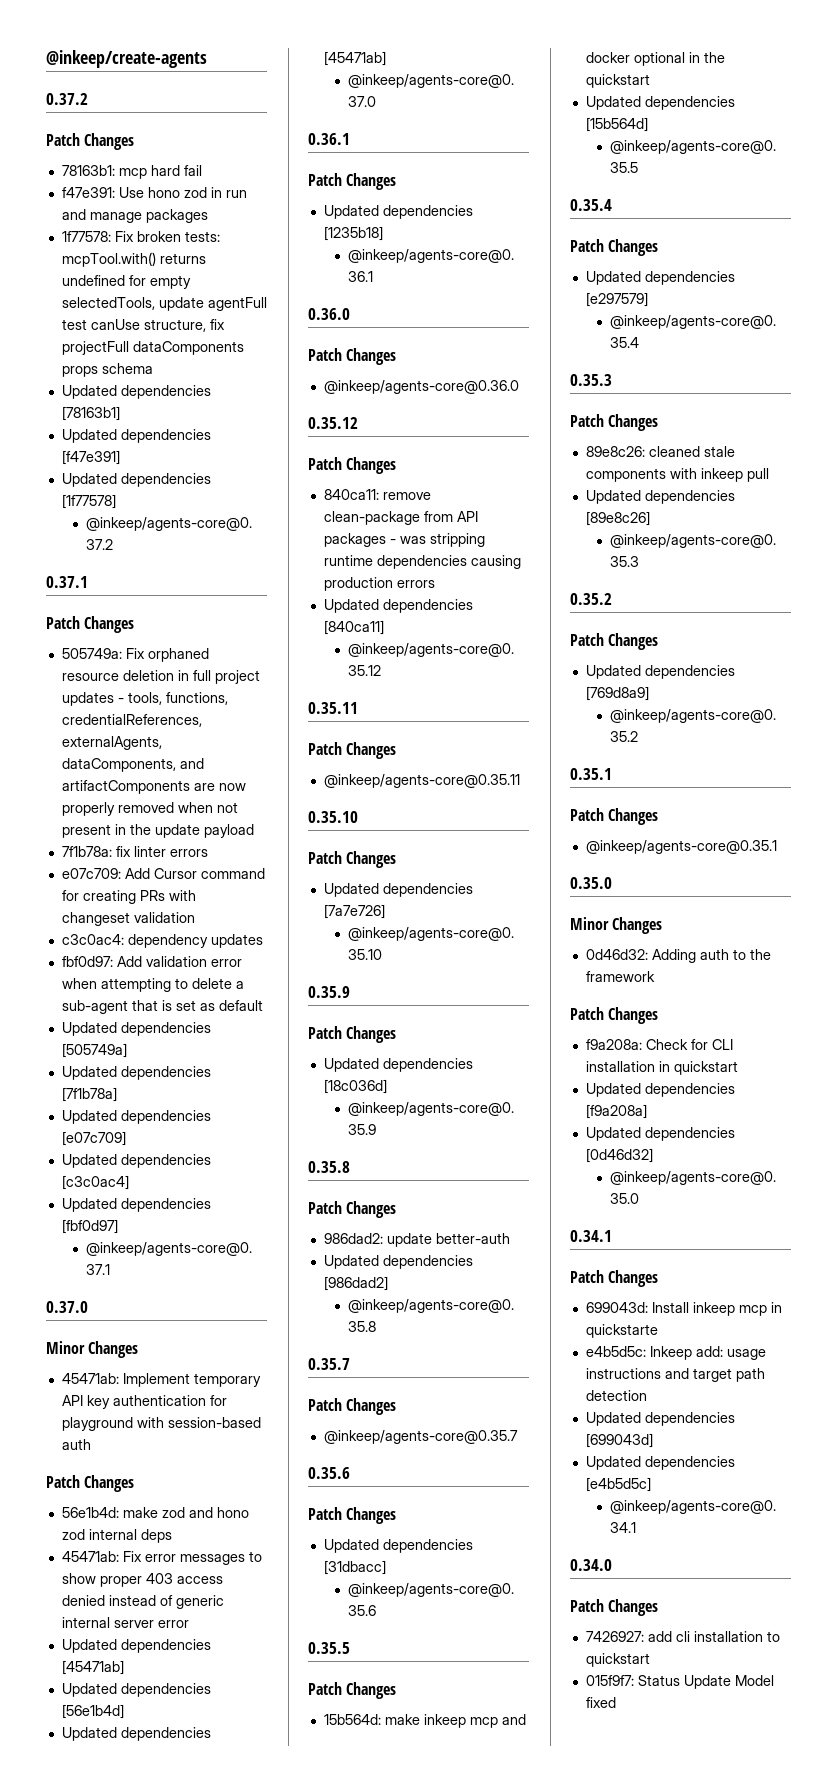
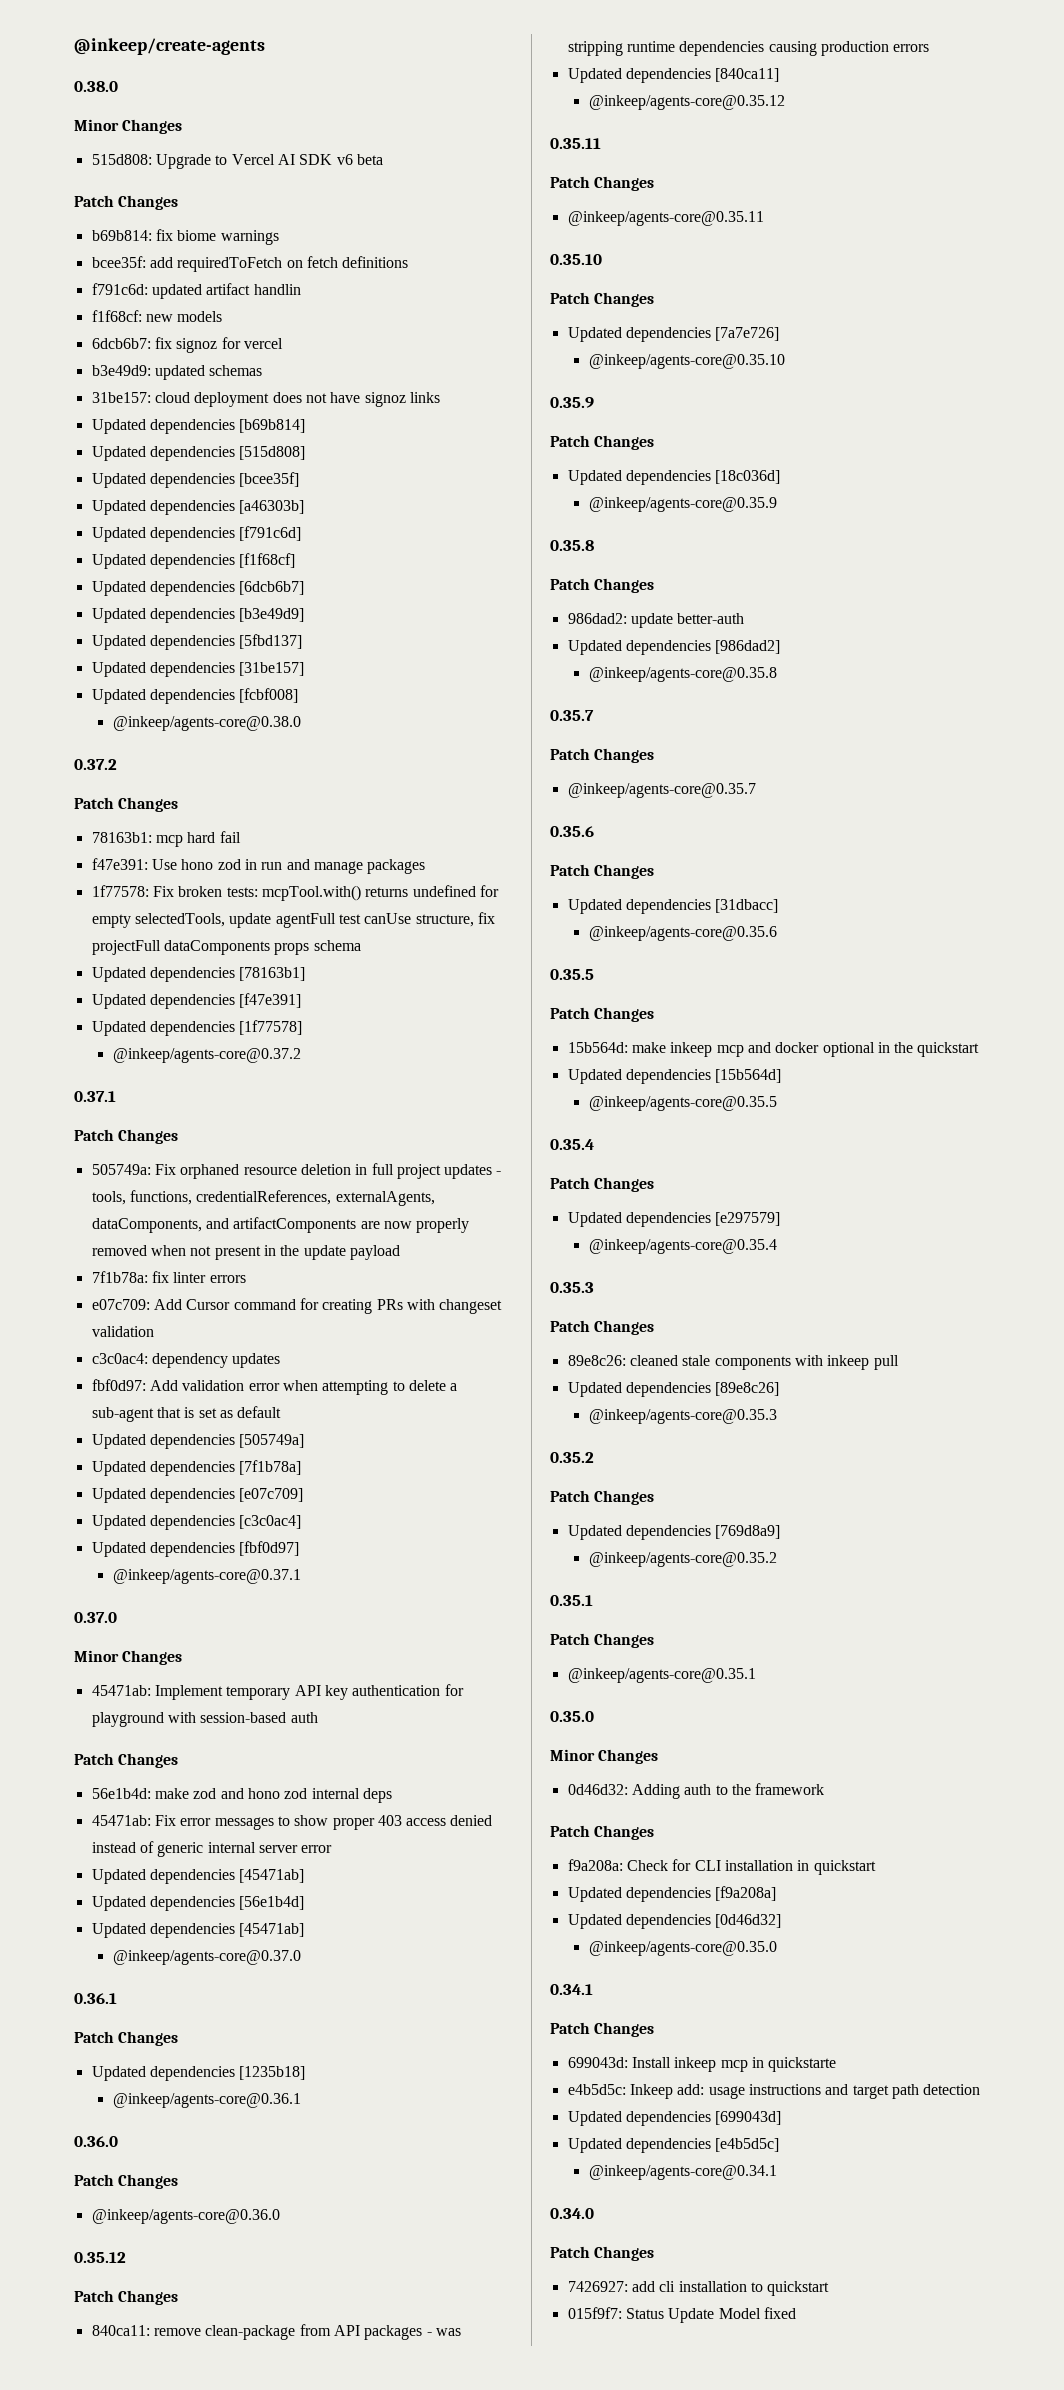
+ 0.38.0
+ Minor Changes
+ 515d808: Upgrade to Vercel AI SDK v6 beta
+ Patch Changes
+ b69b814: fix biome warnings
+ bcee35f: add requiredToFetch on fetch definitions
+ f791c6d: updated artifact handlin
+ f1f68cf: new models
+ 6dcb6b7: fix signoz for vercel
+ b3e49d9: updated schemas
+ 31be157: cloud deployment does not have signoz links
+ Updated dependencies [b69b814]
+ Updated dependencies [515d808]
+ Updated dependencies [bcee35f]
+ Updated dependencies [a46303b]
+ Updated dependencies [f791c6d]
+ Updated dependencies [f1f68cf]
+ Updated dependencies [6dcb6b7]
+ Updated dependencies [b3e49d9]
+ Updated dependencies [5fbd137]
+ Updated dependencies [31be157]
+ Updated dependencies [fcbf008]
+ @inkeep/agents-core@0.38.0

